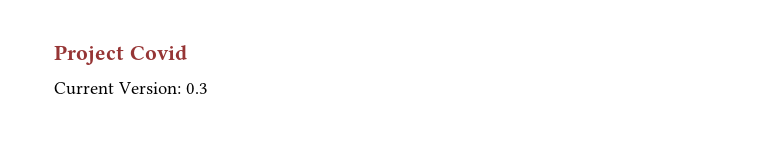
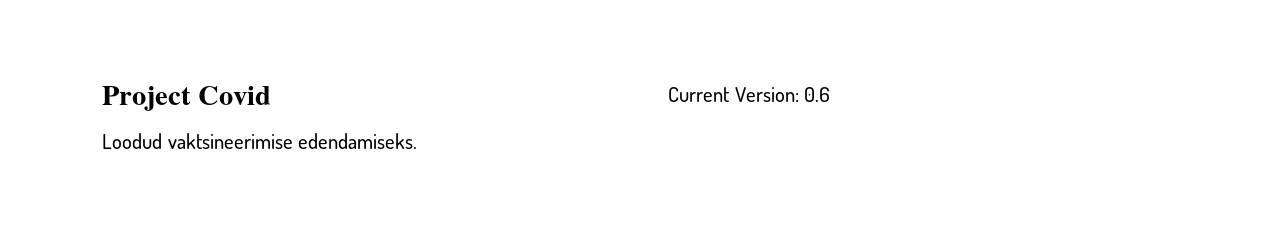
+ Loodud vaktsineerimise edendamiseks.
- Current Version: 0.3
+ Current Version: 0.6

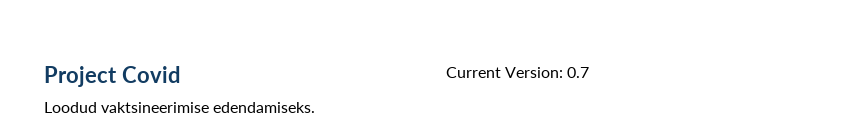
- Current Version: 0.6
+ Current Version: 0.7

